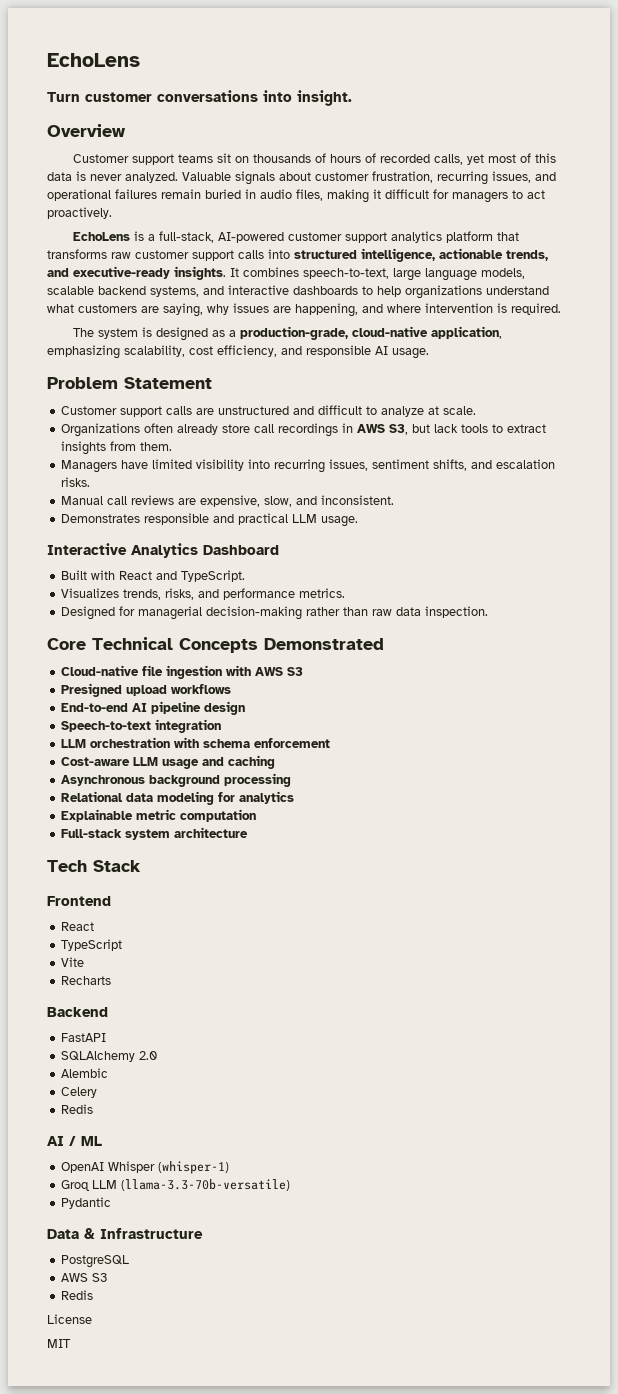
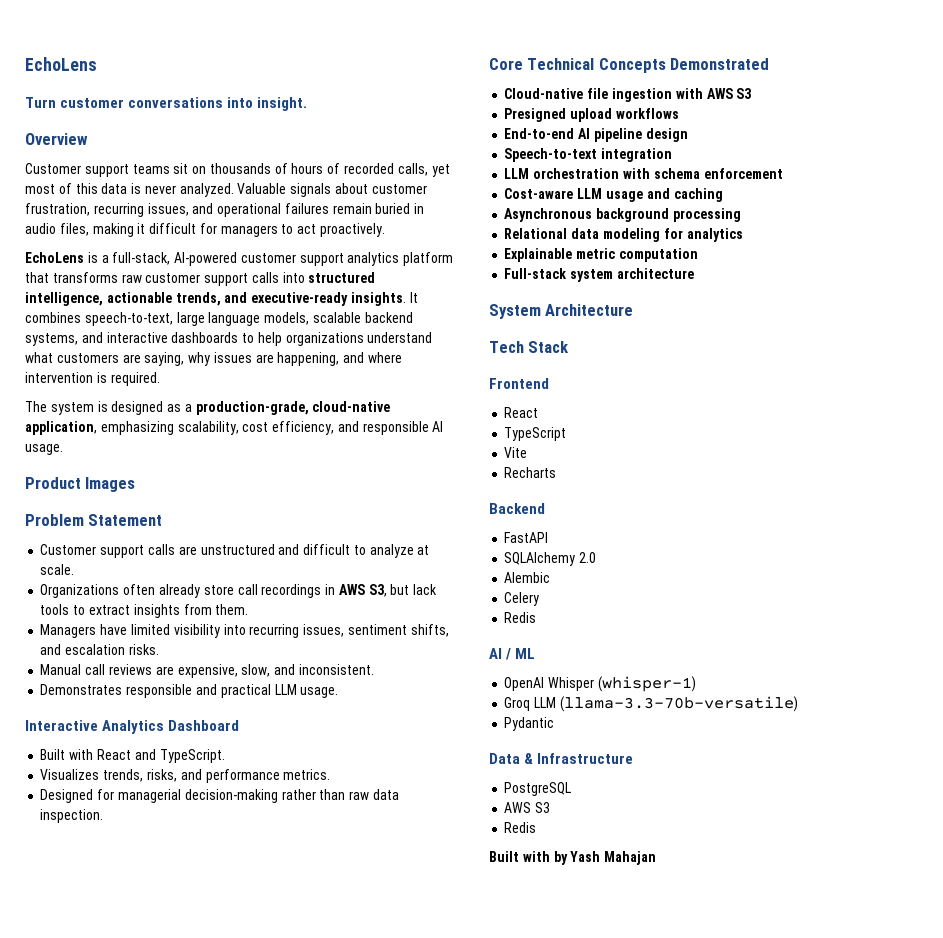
+ Product Images
+ System Architecture
- License
- MIT
+ Built with by Yash Mahajan

